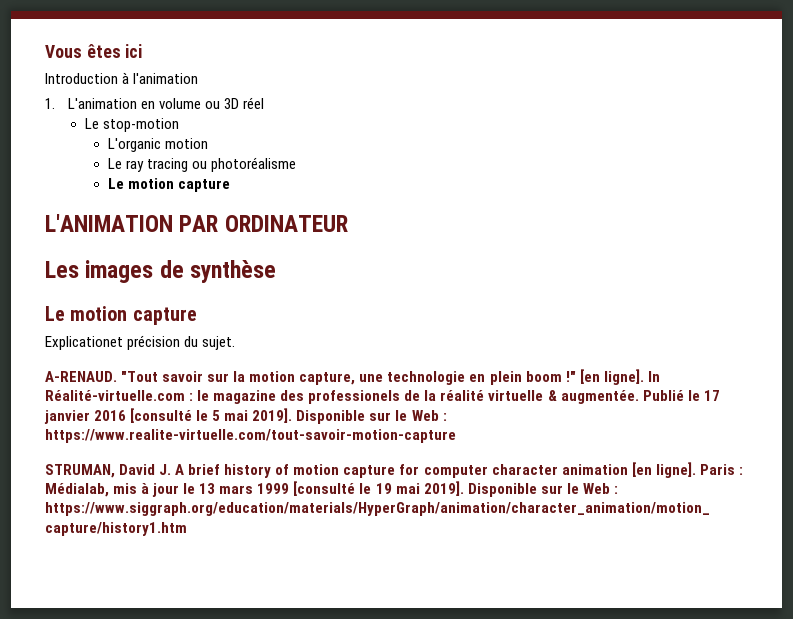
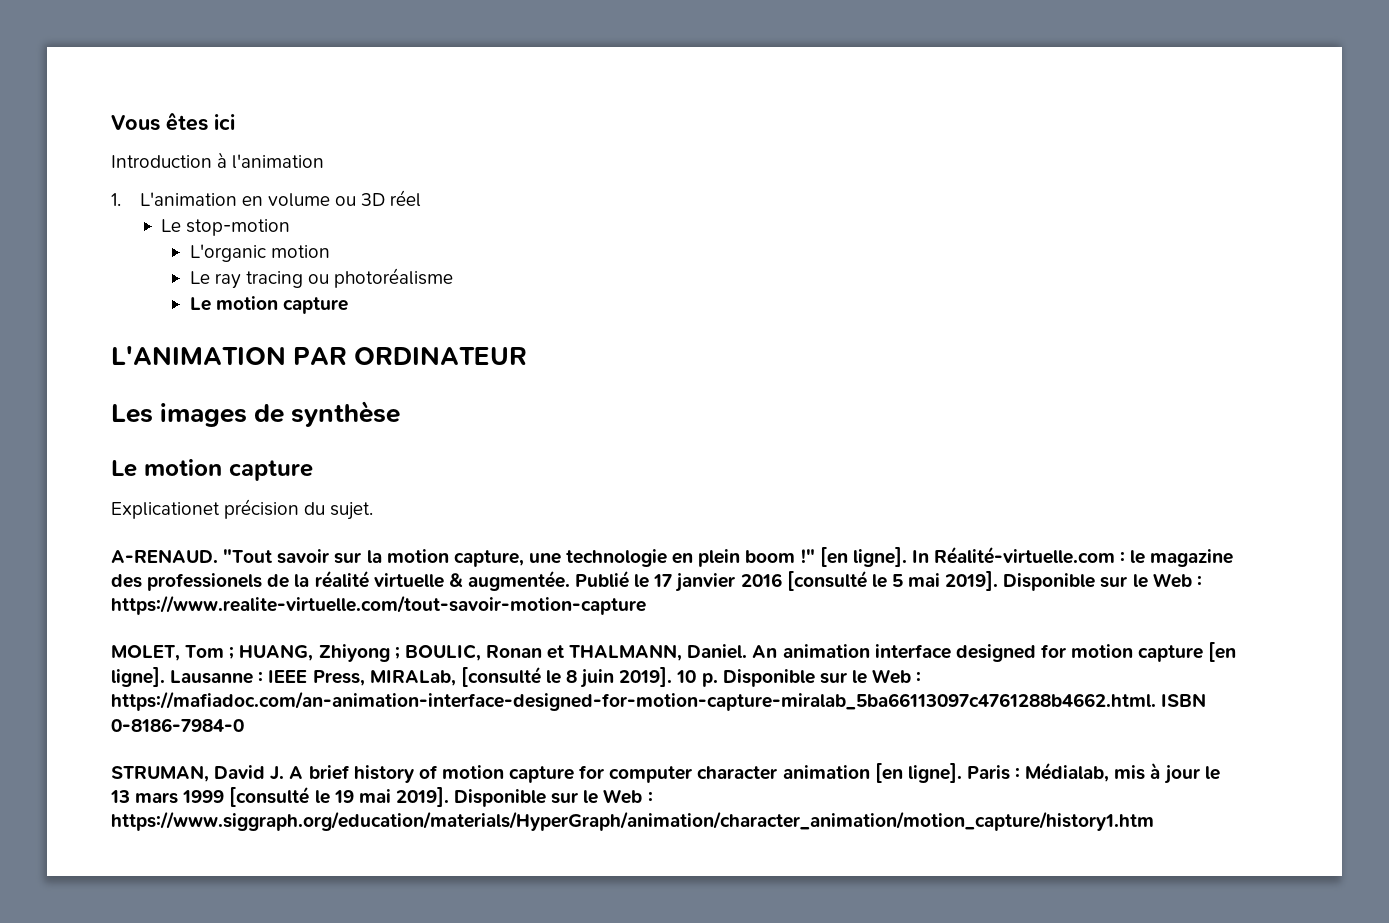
+ MOLET, Tom ; HUANG, Zhiyong ; BOULIC, Ronan et THALMANN, Daniel. An animation interface designed for motion capture [en ligne]. Lausanne : IEEE Press, MIRALab, [consulté le 8 juin 2019]. 10 p. Disponible sur le Web : https://mafiadoc.com/an-animation-interface-designed-for-motion-capture-miralab_5ba66113097c4761288b4662.html. ISBN 0-8186-7984-0

